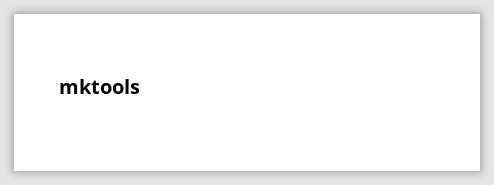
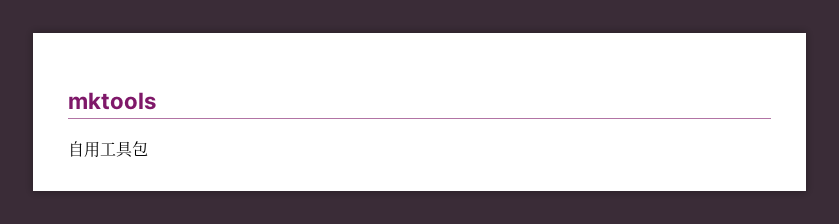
+ 自用工具包

